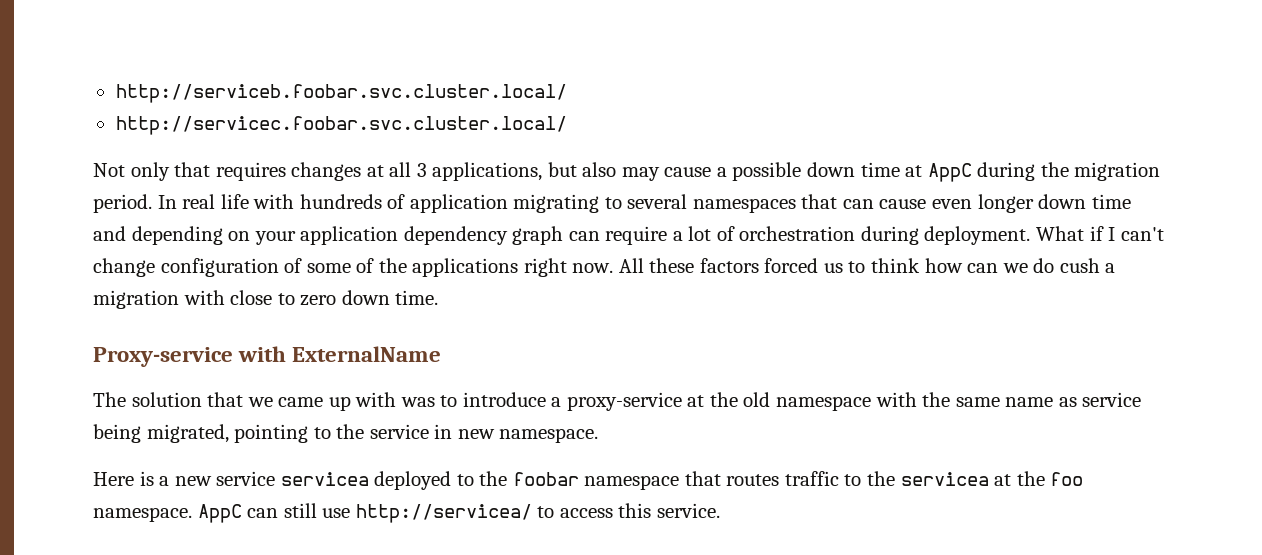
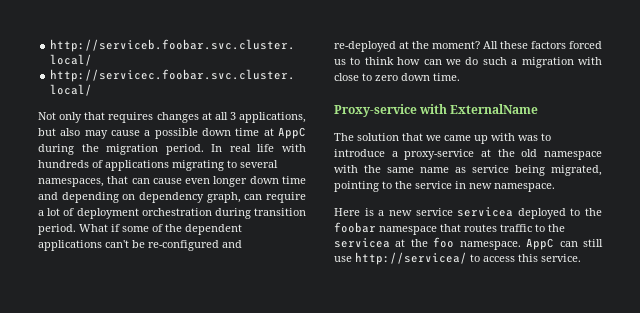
- In real life with hundreds of application migrating to several namespaces that can cause even longer down time and depending on your application dependency graph can require a lot of orchestration during deployment. What if I can't change configuration of some of the applications right now.
+ In real life with hundreds of applications migrating to several namespaces, that can cause even longer down time and depending on dependency graph, can require a lot of deployment orchestration during transition period. What if some of the dependent applications can't be re-configured and re-deployed at the moment?
- All these factors forced us to think how can we do cush a migration with close to zero down time.
+ All these factors forced us to think how can we do such a migration with close to zero down time.

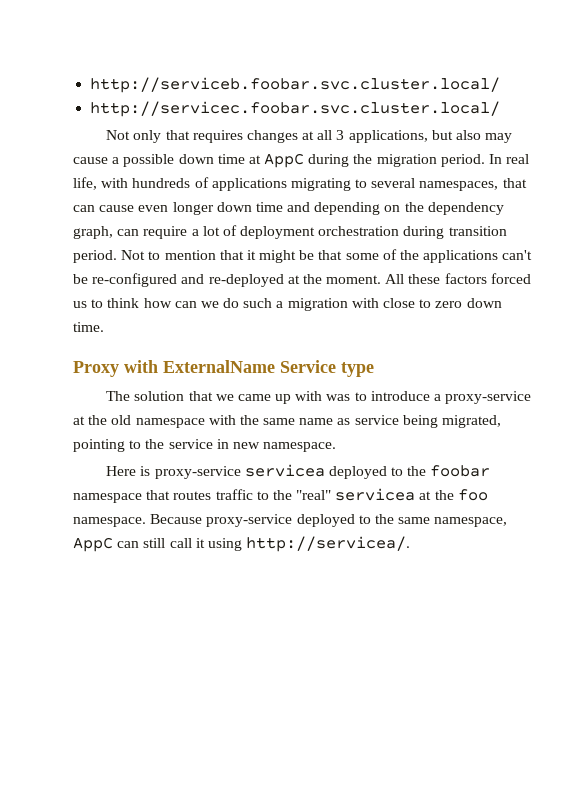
- In real life with hundreds of applications migrating to several namespaces, that can cause even longer down time and depending on dependency graph, can require a lot of deployment orchestration during transition period.
+ In real life, with hundreds of applications migrating to several namespaces, that can cause even longer down time and depending on the dependency graph, can require a lot of deployment orchestration during transition period.
- What if some of the dependent applications can't be re-configured and re-deployed at the moment?
+ Not to mention that it might be that some of the applications can't be re-configured and re-deployed at the moment.
- Proxy-service with ExternalName
+ Proxy with ExternalName Service type
- Here is a new service servicea deployed to the foobar namespace that routes traffic to the servicea at the foo namespace.
+ Here is proxy-service servicea deployed to the foobar namespace that routes traffic to the "real" servicea at the foo namespace.
- AppC can still use http://servicea/ to access this service.
+ Because proxy-service deployed to the same namespace, AppC can still call it using http://servicea/.

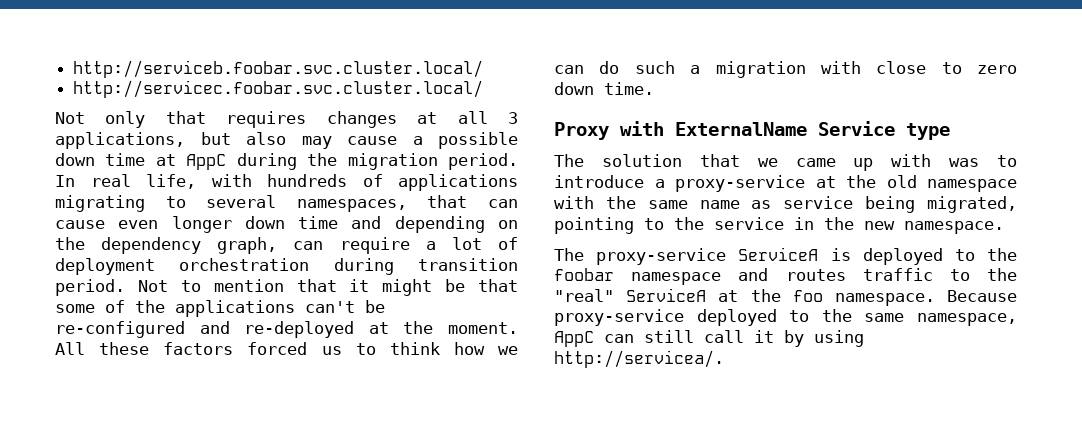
- All these factors forced us to think how can we do such a migration with close to zero down time.
+ All these factors forced us to think how we can do such a migration with close to zero down time.
- The solution that we came up with was to introduce a proxy-service at the old namespace with the same name as service being migrated, pointing to the service in new namespace.
+ The solution that we came up with was to introduce a proxy-service at the old namespace with the same name as service being migrated, pointing to the service in the new namespace.
- Here is proxy-service servicea deployed to the foobar namespace that routes traffic to the "real" servicea at the foo namespace.
+ The proxy-service ServiceA is deployed to the foobar namespace and routes traffic to the "real" ServiceA at the foo namespace.
- Because proxy-service deployed to the same namespace, AppC can still call it using http://servicea/.
+ Because proxy-service deployed to the same namespace, AppC can still call it by using http://servicea/.

